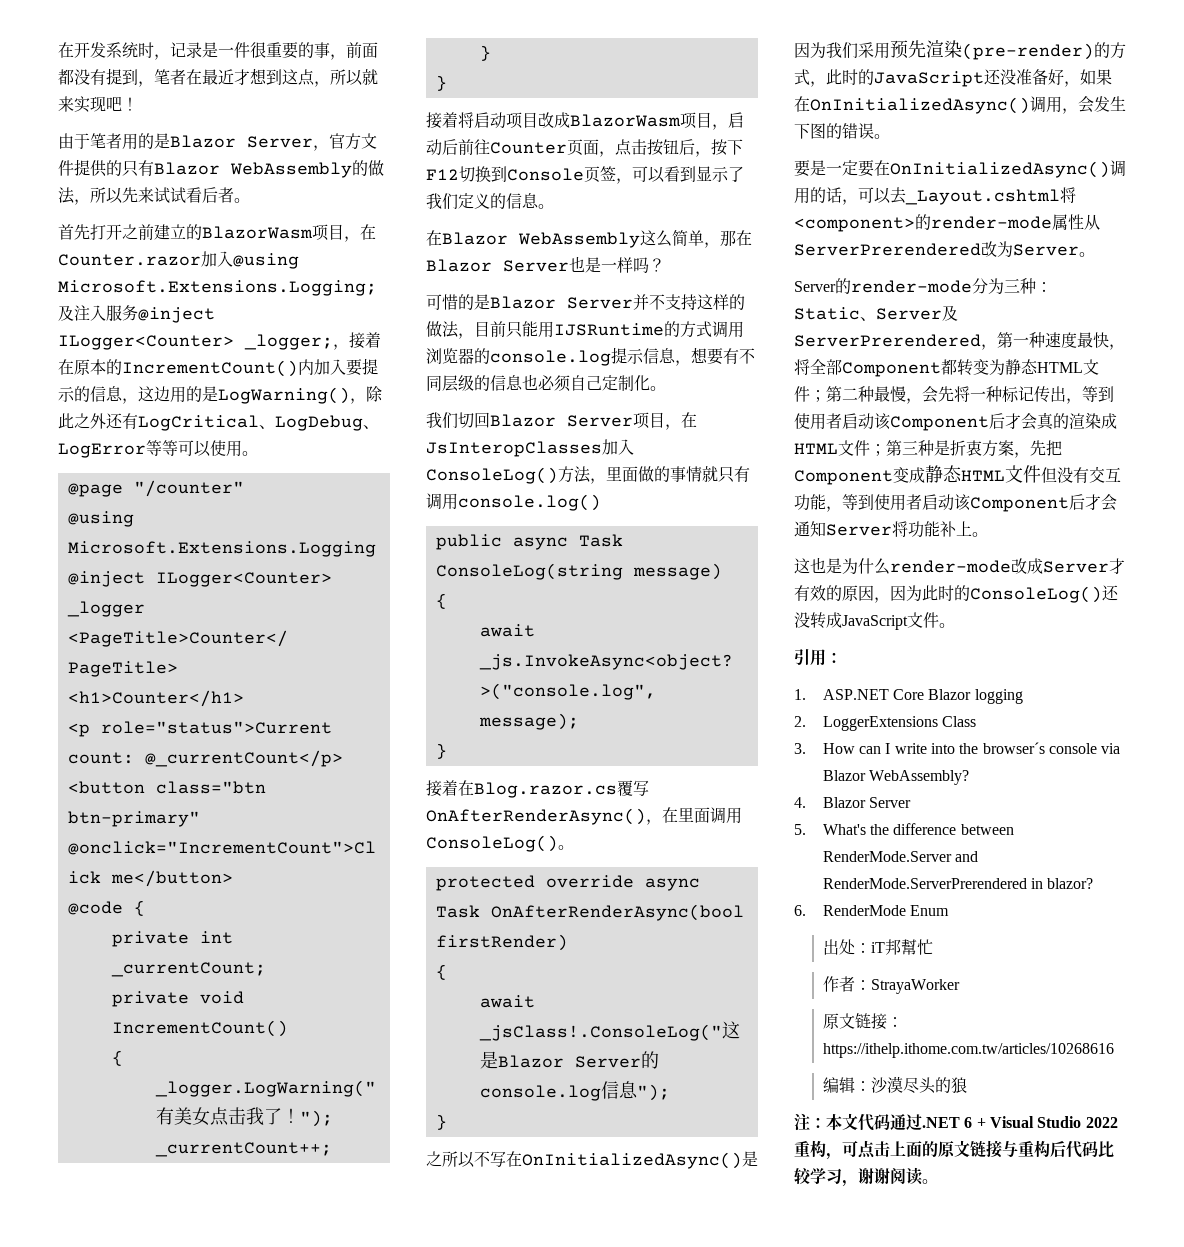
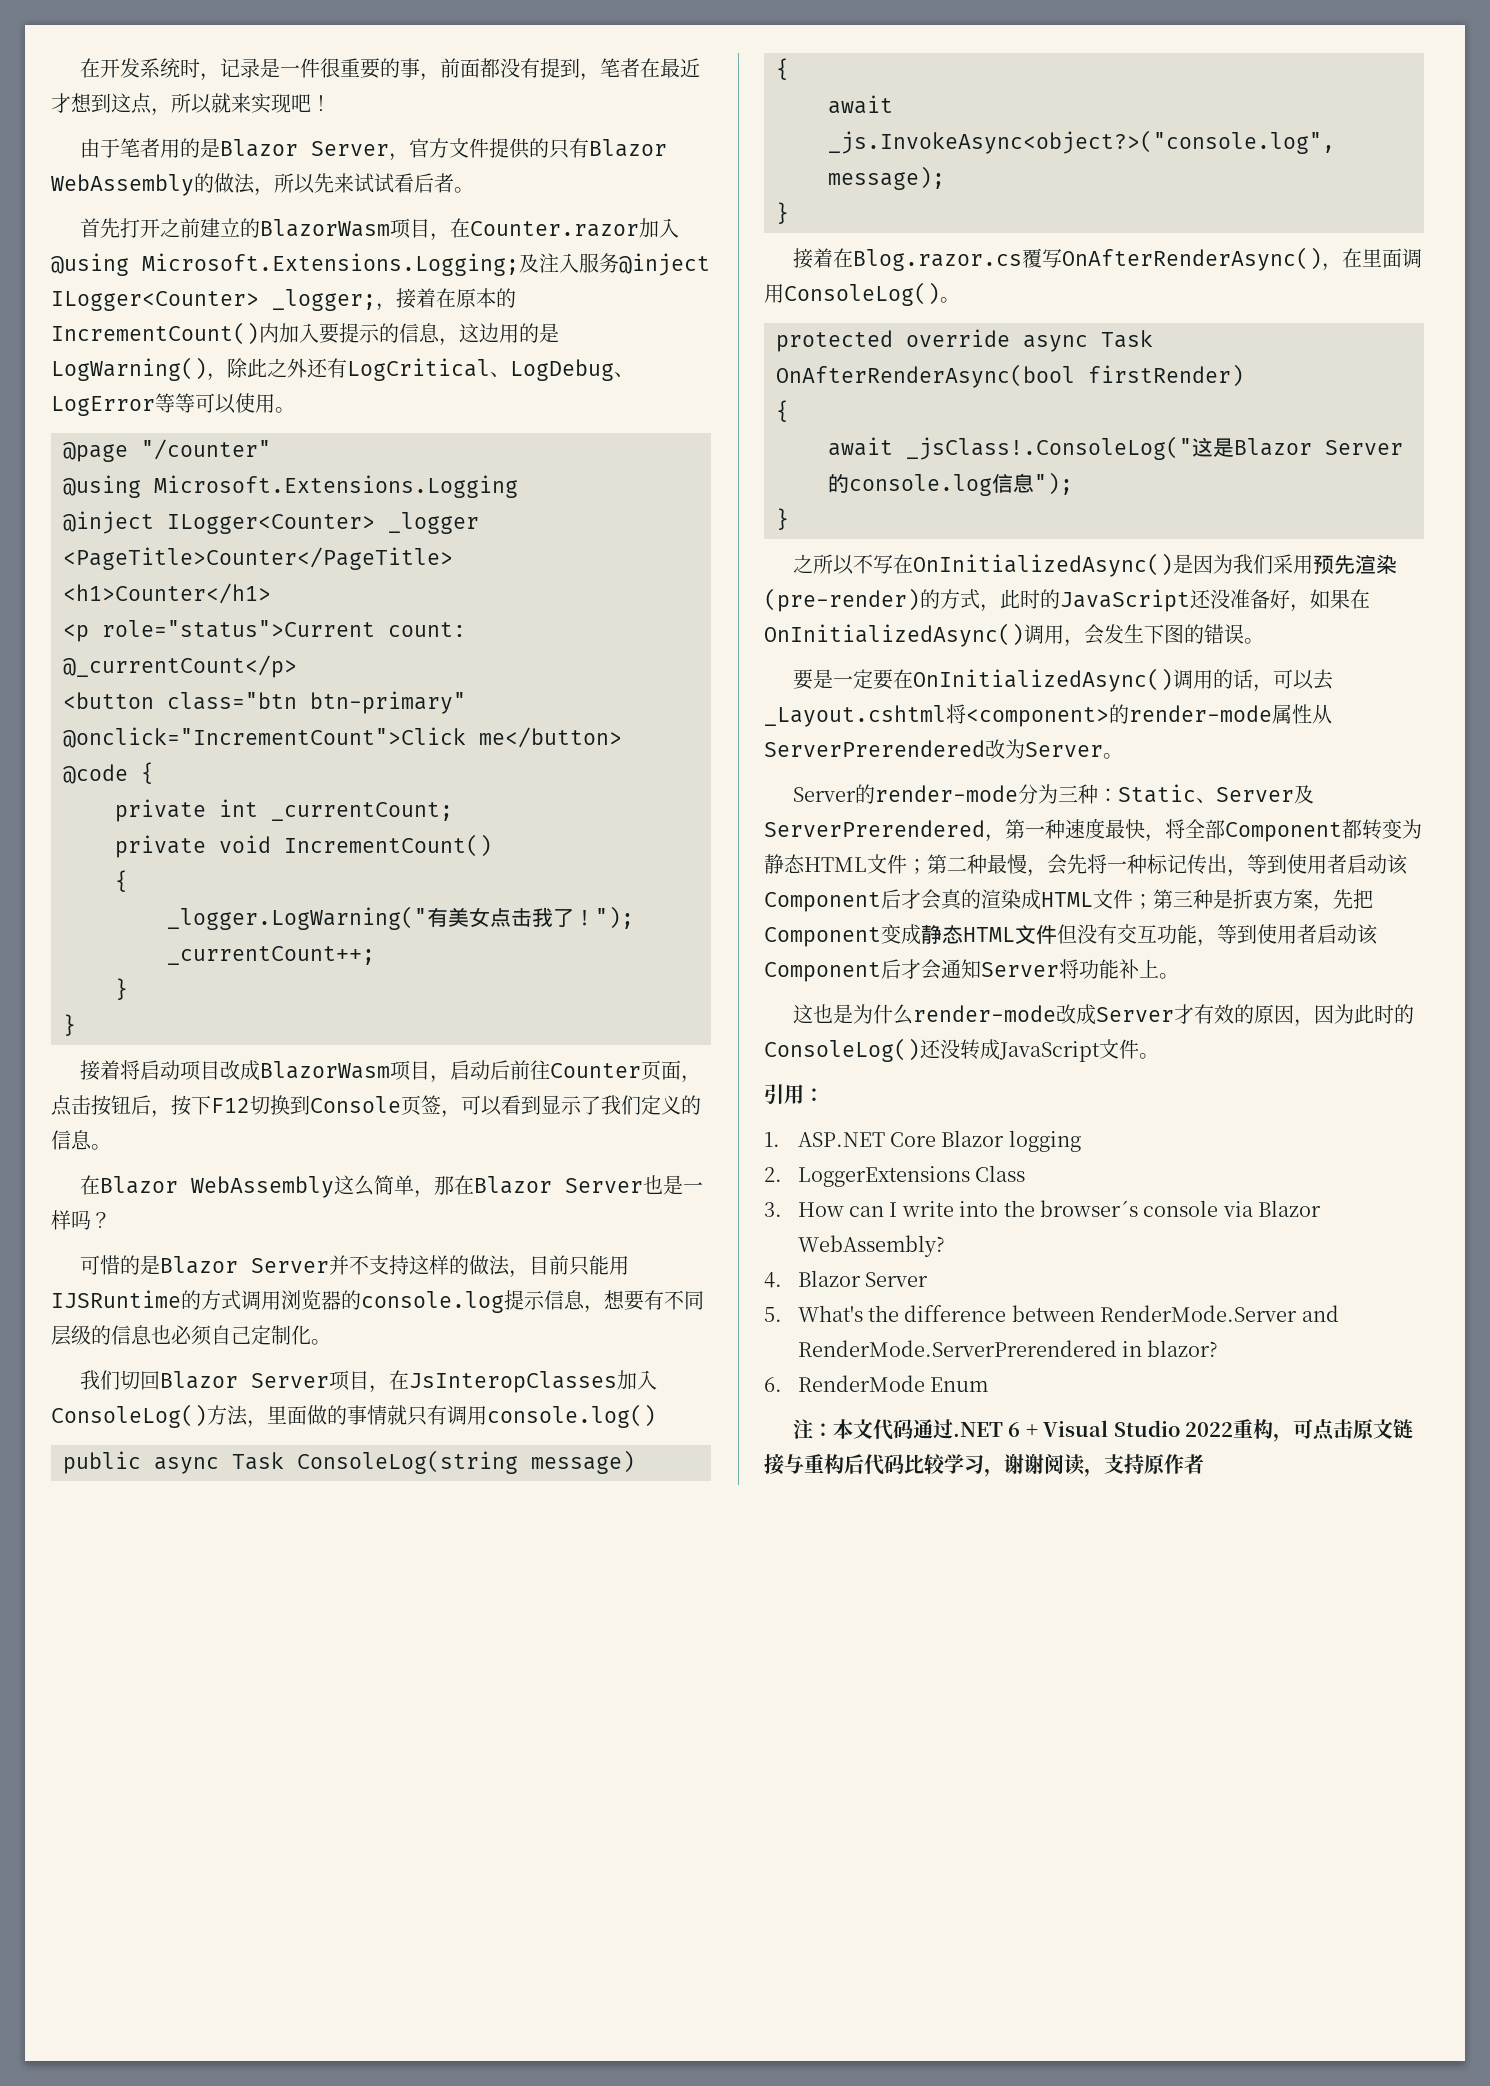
- 出处：iT邦幫忙
- 作者：StrayaWorker
- 原文链接：https://ithelp.ithome.com.tw/articles/10268616
- 编辑：沙漠尽头的狼
- 注：本文代码通过.NET 6 + Visual Studio 2022重构，可点击上面的原文链接与重构后代码比较学习，谢谢阅读。
+ 注：本文代码通过.NET 6 + Visual Studio 2022重构，可点击原文链接与重构后代码比较学习，谢谢阅读，支持原作者

